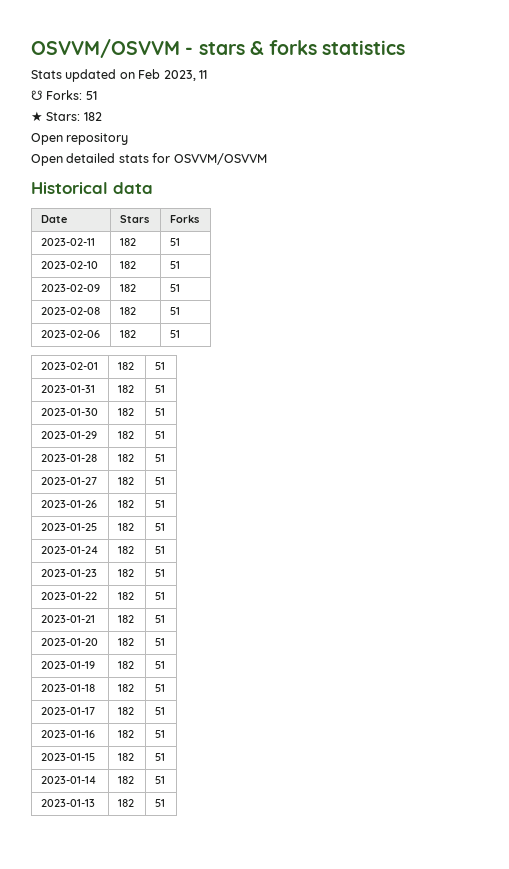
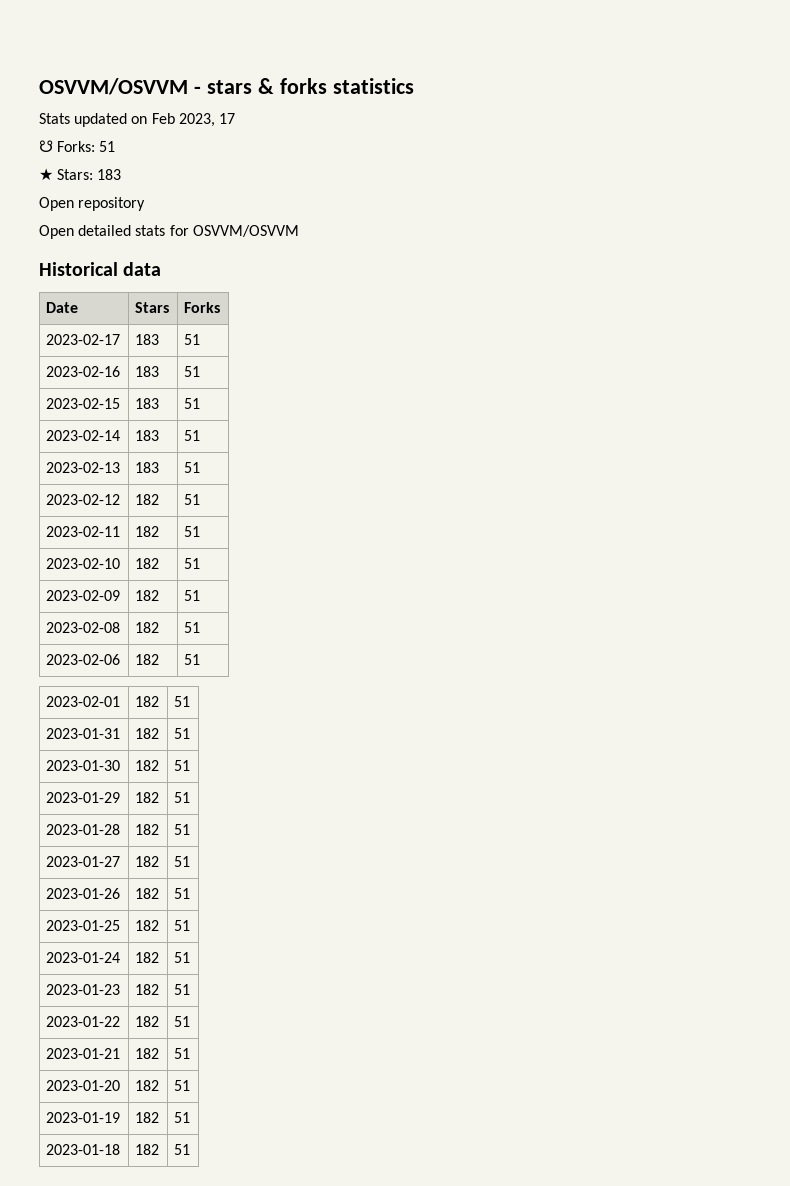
- Stats updated on Feb 2023, 11
+ Stats updated on Feb 2023, 17
- ★ Stars: 182
+ ★ Stars: 183
+ 2023-02-17 | 183 | 51
+ 2023-02-16 | 183 | 51
+ 2023-02-15 | 183 | 51
+ 2023-02-14 | 183 | 51
+ 2023-02-13 | 183 | 51
+ 2023-02-12 | 182 | 51
- 2023-01-17 | 182 | 51
- 2023-01-16 | 182 | 51
- 2023-01-15 | 182 | 51
- 2023-01-14 | 182 | 51
- 2023-01-13 | 182 | 51

